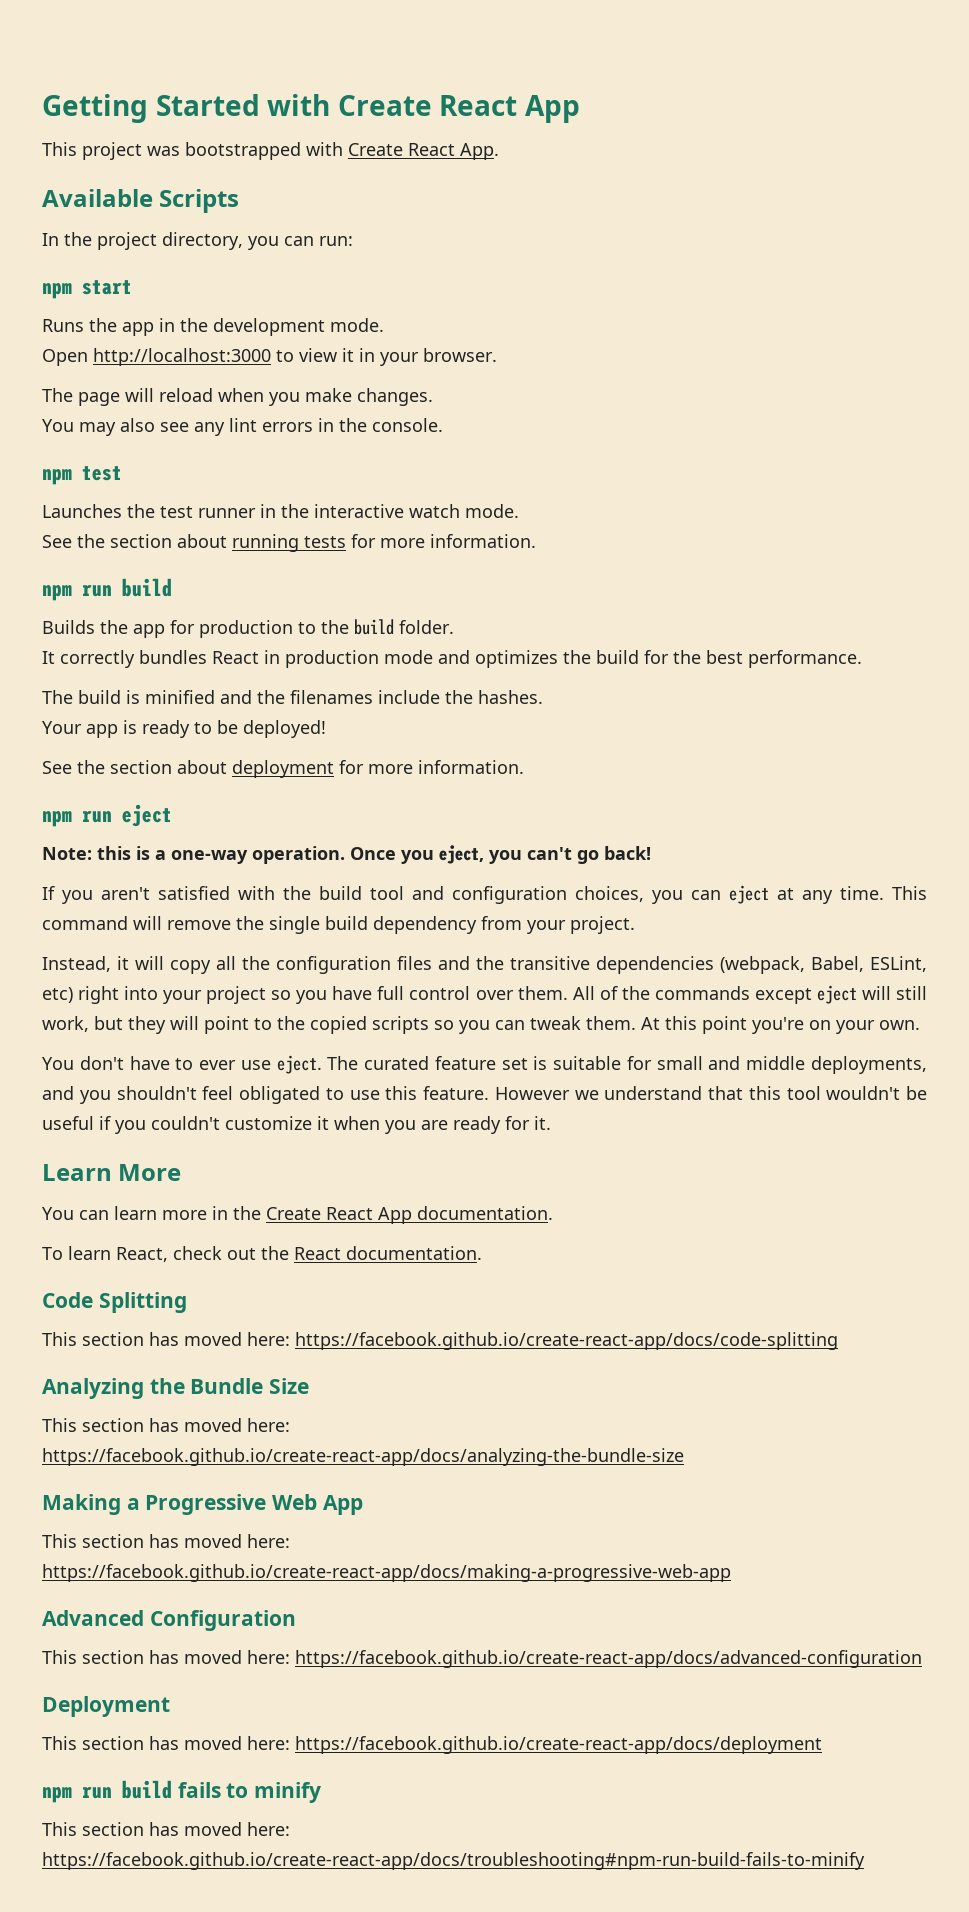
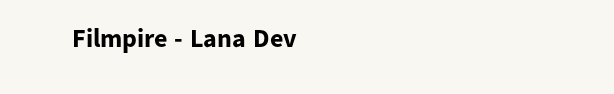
- Getting Started with Create React App
- This project was bootstrapped with Create React App.
- Available Scripts
- In the project directory, you can run:
- npm start
- Runs the app in the development mode.
- Open http://localhost:3000 to view it in your browser.
- The page will reload when you make changes.
- You may also see any lint errors in the console.
- npm test
- Launches the test runner in the interactive watch mode.
- See the section about running tests for more information.
- npm run build
- Builds the app for production to the build folder.
- It correctly bundles React in production mode and optimizes the build for the best performance.
- The build is minified and the filenames include the hashes.
- Your app is ready to be deployed!
- See the section about deployment for more information.
- npm run eject
- Note: this is a one-way operation. Once you eject, you can't go back!
- If you aren't satisfied with the build tool and configuration choices, you can eject at any time. This command will remove the single build dependency from your project.
- Instead, it will copy all the configuration files and the transitive dependencies (webpack, Babel, ESLint, etc) right into your project so you have full control over them. All of the commands except eject will still work, but they will point to the copied scripts so you can tweak them. At this point you're on your own.
- You don't have to ever use eject. The curated feature set is suitable for small and middle deployments, and you shouldn't feel obligated to use this feature. However we understand that this tool wouldn't be useful if you couldn't customize it when you are ready for it.
- Learn More
- You can learn more in the Create React App documentation.
- To learn React, check out the React documentation.
- Code Splitting
- This section has moved here: https://facebook.github.io/create-react-app/docs/code-splitting
- Analyzing the Bundle Size
- This section has moved here: https://facebook.github.io/create-react-app/docs/analyzing-the-bundle-size
- Making a Progressive Web App
- This section has moved here: https://facebook.github.io/create-react-app/docs/making-a-progressive-web-app
- Advanced Configuration
- This section has moved here: https://facebook.github.io/create-react-app/docs/advanced-configuration
- Deployment
- This section has moved here: https://facebook.github.io/create-react-app/docs/deployment
- npm run build fails to minify
- This section has moved here: https://facebook.github.io/create-react-app/docs/troubleshooting#npm-run-build-fails-to-minify
+ Filmpire - Lana Dev

